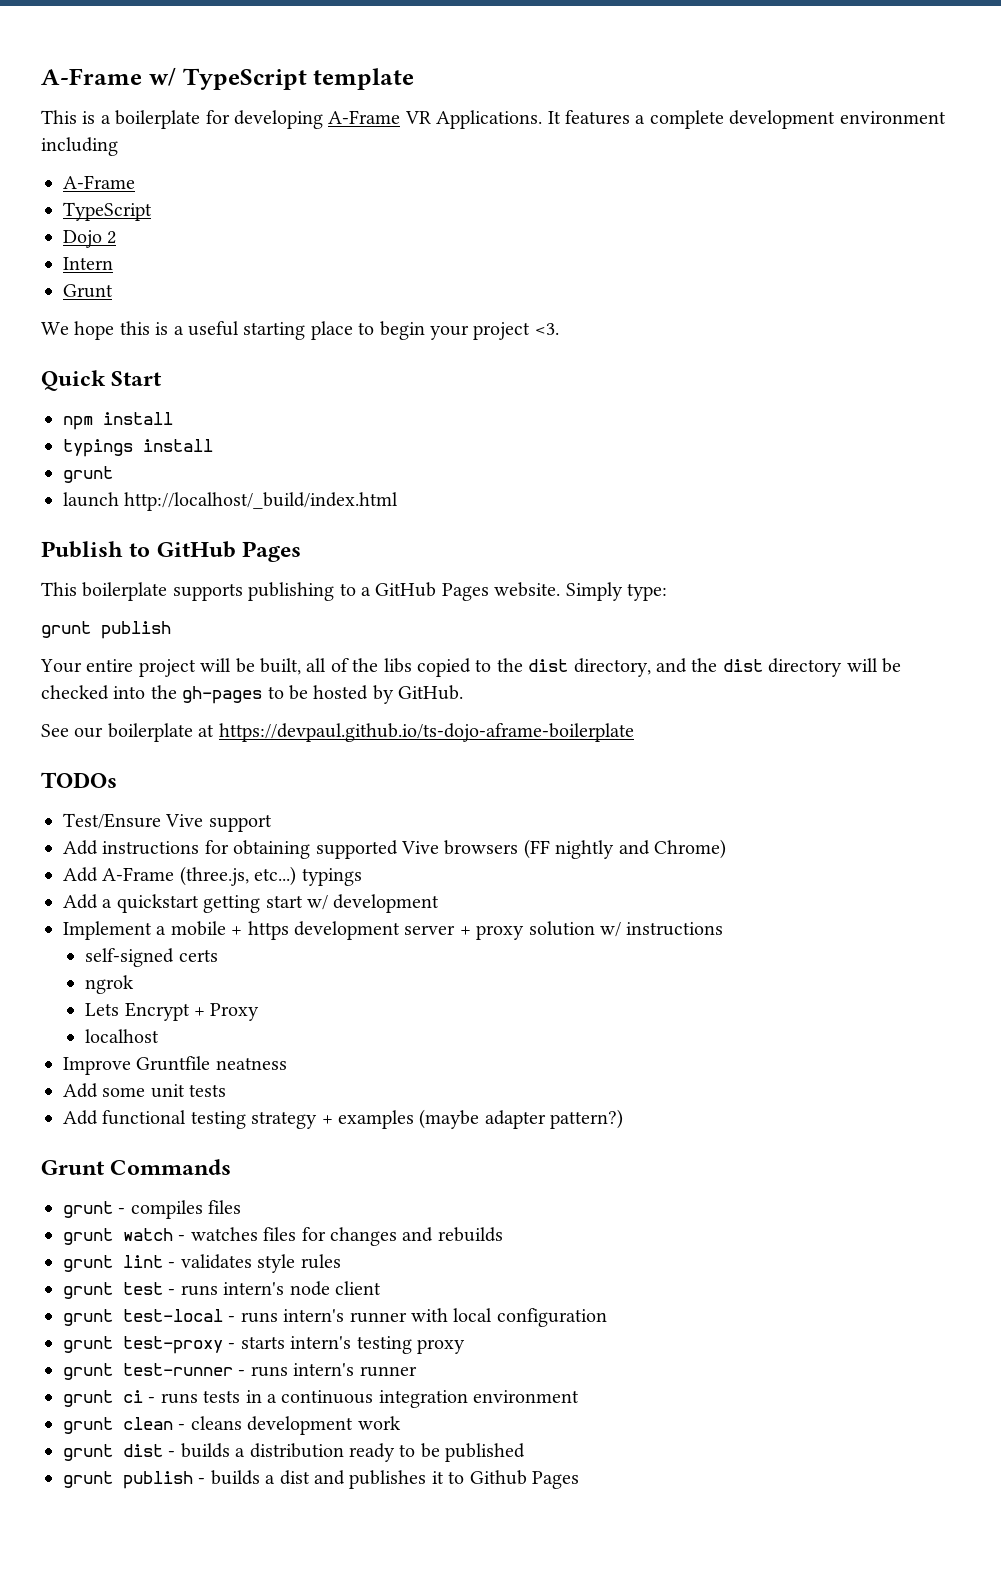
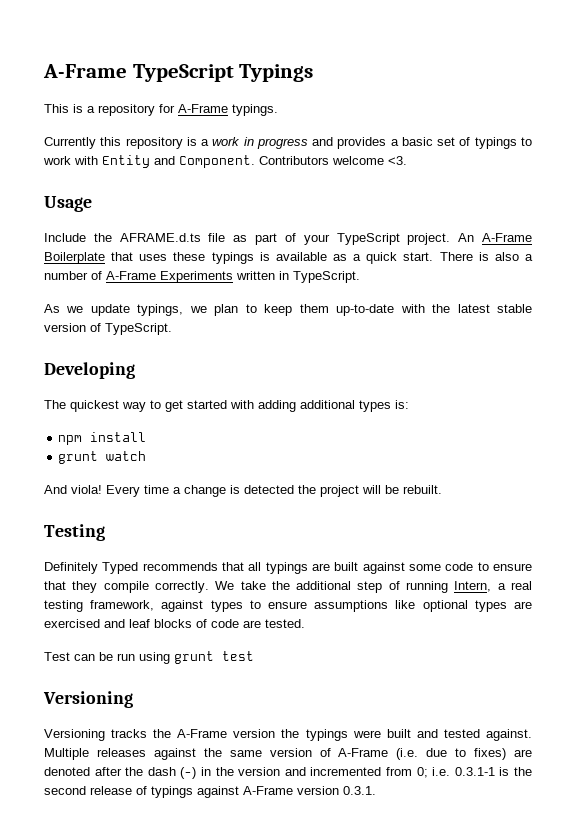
- A-Frame w/ TypeScript template
+ A-Frame TypeScript Typings
- This is a boilerplate for developing A-Frame VR Applications. It features a complete development environment including
- A-Frame
- TypeScript
- Dojo 2
- Intern
- Grunt
- We hope this is a useful starting place to begin your project <3.
- Quick Start
+ This is a repository for A-Frame typings.
+ Currently this repository is a work in progress and provides a basic set of typings to work with Entity and Component. Contributors welcome <3.
+ Usage
+ Include the AFRAME.d.ts file as part of your TypeScript project. An A-Frame Boilerplate that uses these typings is available as a quick start. There is also a number of A-Frame Experiments written in TypeScript.
+ As we update typings, we plan to keep them up-to-date with the latest stable version of TypeScript.
+ Developing
+ The quickest way to get started with adding additional types is:
  npm install
- typings install
- grunt
- launch http://localhost/_build/index.html
- Publish to GitHub Pages
- This boilerplate supports publishing to a GitHub Pages website. Simply type:
- grunt publish
- Your entire project will be built, all of the libs copied to the dist directory, and the dist directory will be checked into the gh-pages to be hosted by GitHub.
- See our boilerplate at https://devpaul.github.io/ts-dojo-aframe-boilerplate
- TODOs
- Test/Ensure Vive support
- Add instructions for obtaining supported Vive browsers (FF nightly and Chrome)
- Add A-Frame (three.js, etc...) typings
- Add a quickstart getting start w/ development
- Implement a mobile + https development server + proxy solution w/ instructions
- self-signed certs
- ngrok
- Lets Encrypt + Proxy
- localhost
- Improve Gruntfile neatness
- Add some unit tests
- Add functional testing strategy + examples (maybe adapter pattern?)
- Grunt Commands
- grunt - compiles files
- grunt watch - watches files for changes and rebuilds
- grunt lint - validates style rules
- grunt test - runs intern's node client
- grunt test-local - runs intern's runner with local configuration
- grunt test-proxy - starts intern's testing proxy
- grunt test-runner - runs intern's runner
- grunt ci - runs tests in a continuous integration environment
- grunt clean - cleans development work
- grunt dist - builds a distribution ready to be published
- grunt publish - builds a dist and publishes it to Github Pages
+ grunt watch
+ And viola! Every time a change is detected the project will be rebuilt.
+ Testing
+ Definitely Typed recommends that all typings are built against some code to ensure that they compile correctly. We take the additional step of running Intern, a real testing framework, against types to ensure assumptions like optional types are exercised and leaf blocks of code are tested.
+ Test can be run using grunt test
+ Versioning
+ Versioning tracks the A-Frame version the typings were built and tested against. Multiple releases against the same version of A-Frame (i.e. due to fixes) are denoted after the dash (-) in the version and incremented from 0; i.e. 0.3.1-1 is the second release of typings against A-Frame version 0.3.1.

